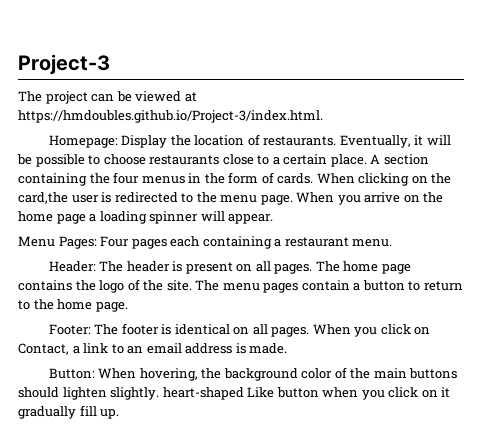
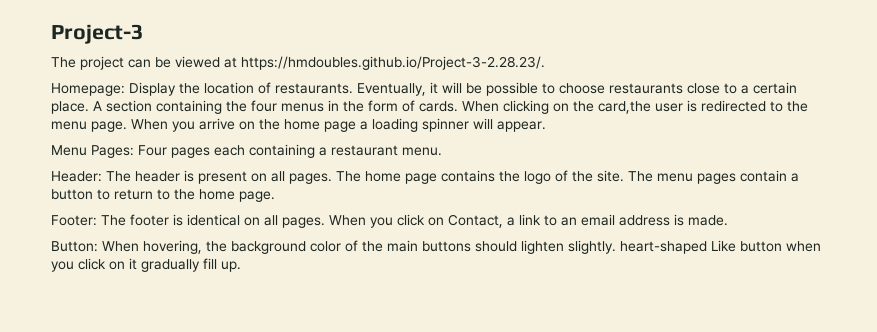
- The project can be viewed at https://hmdoubles.github.io/Project-3/index.html.
+ The project can be viewed at https://hmdoubles.github.io/Project-3-2.28.23/.

